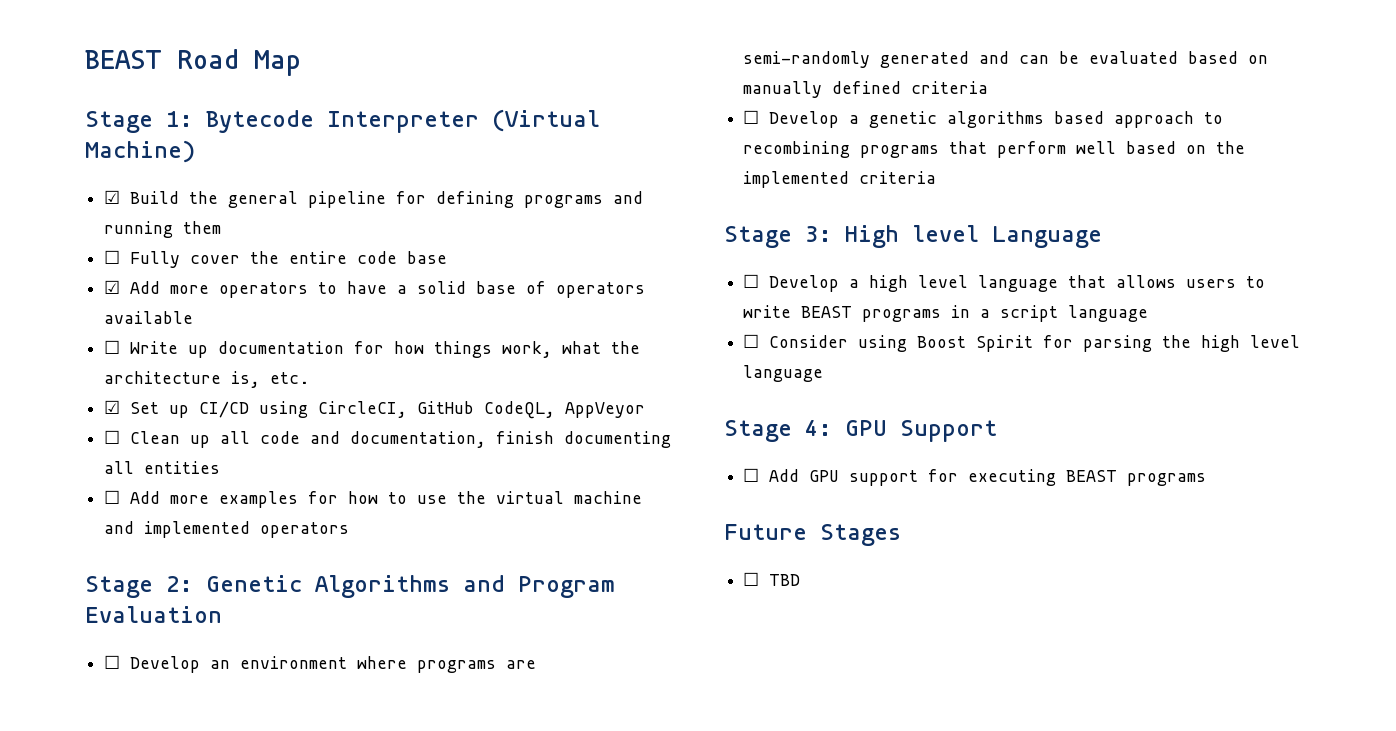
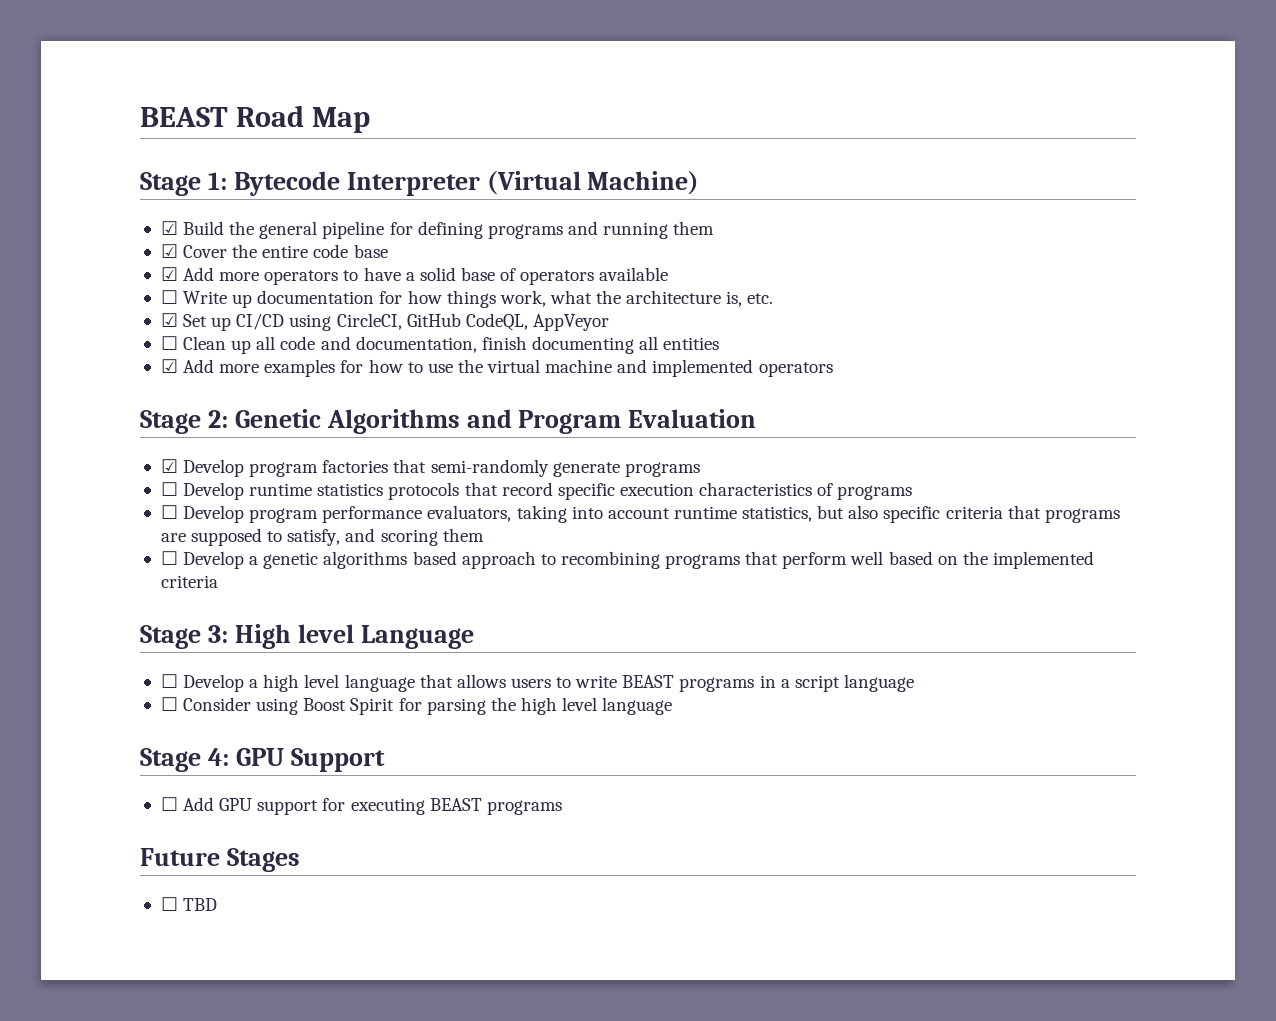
- ☐ Fully cover the entire code base
+ ☑ Cover the entire code base
- ☐ Add more examples for how to use the virtual machine and implemented operators
+ ☑ Add more examples for how to use the virtual machine and implemented operators
- ☐ Develop an environment where programs are semi-randomly generated and can be evaluated based on manually defined criteria
+ ☑ Develop program factories that semi-randomly generate programs
+ ☐ Develop runtime statistics protocols that record specific execution characteristics of programs
+ ☐ Develop program performance evaluators, taking into account runtime statistics, but also specific criteria that programs are supposed to satisfy, and scoring them

